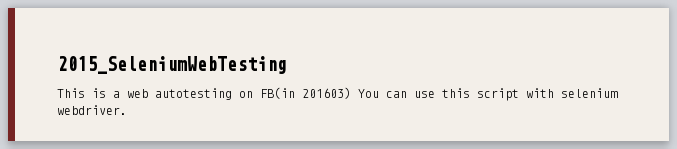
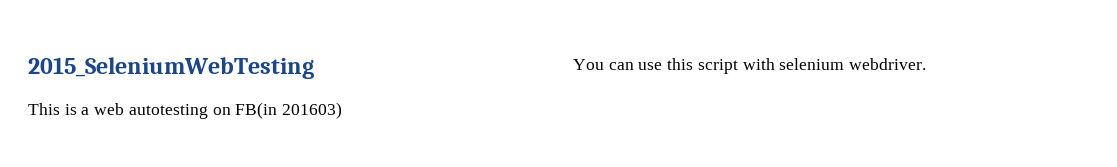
- This is a web autotesting on FB(in 201603) You can use this script with selenium webdriver.
+ This is a web autotesting on FB(in 201603)
+ You can use this script with selenium webdriver.

